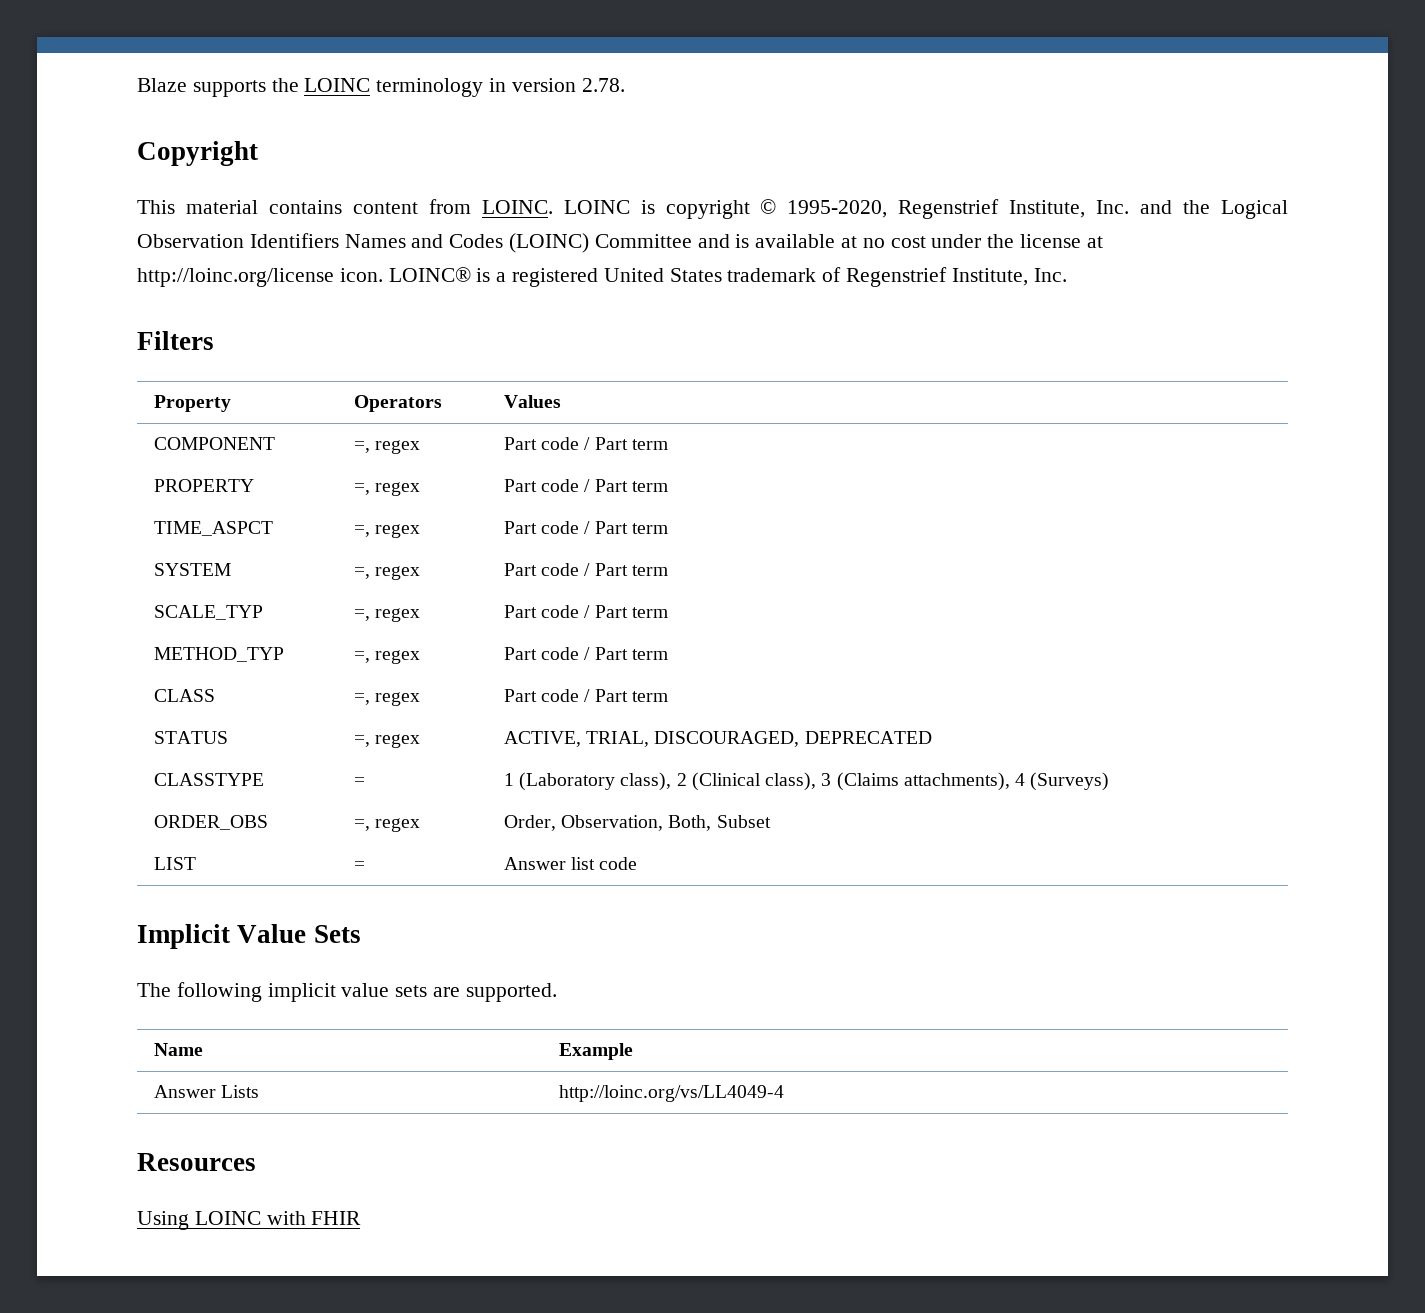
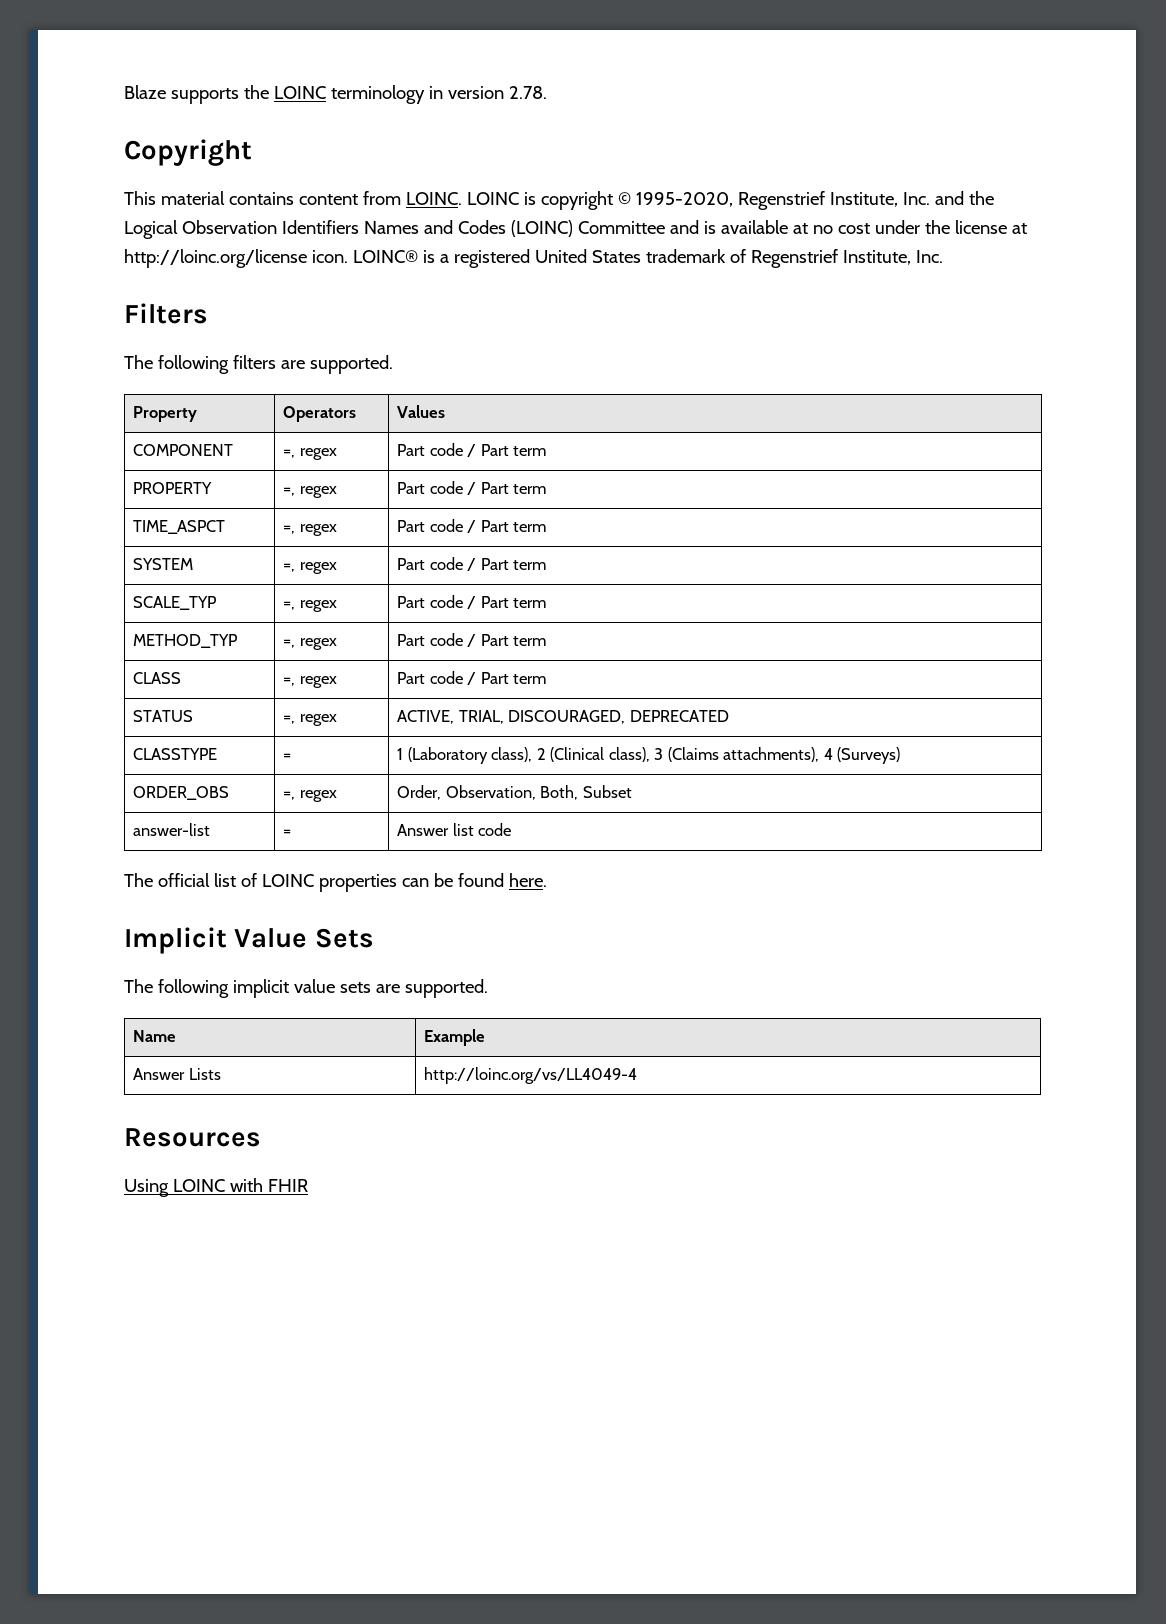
+ The following filters are supported.
- LIST | = | Answer list code
+ answer-list | = | Answer list code
+ The official list of LOINC properties can be found here.

